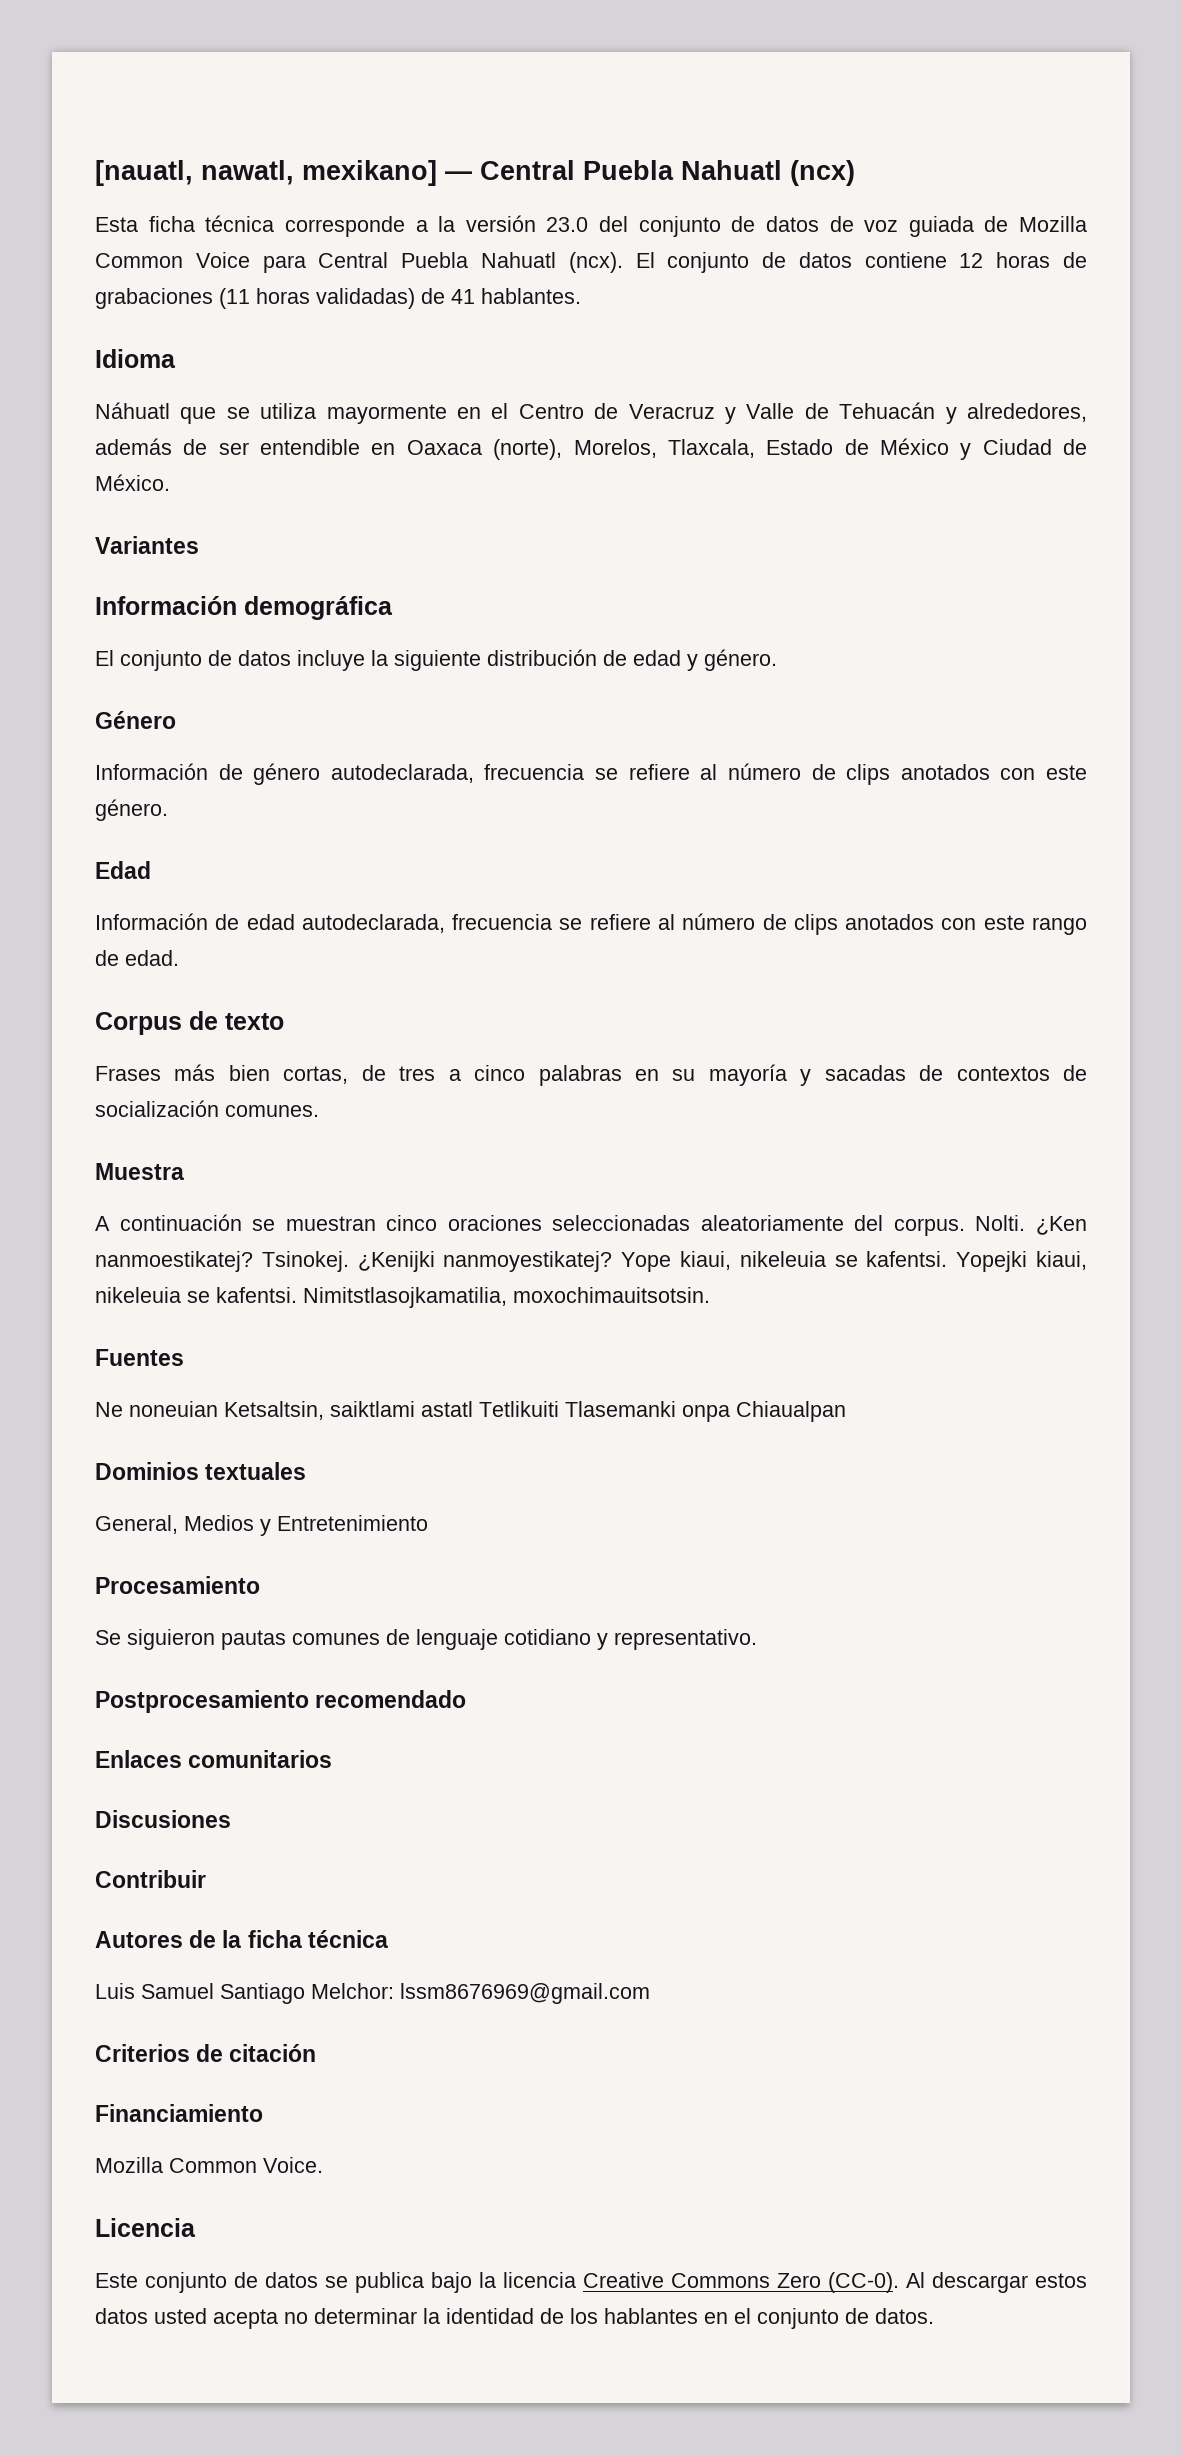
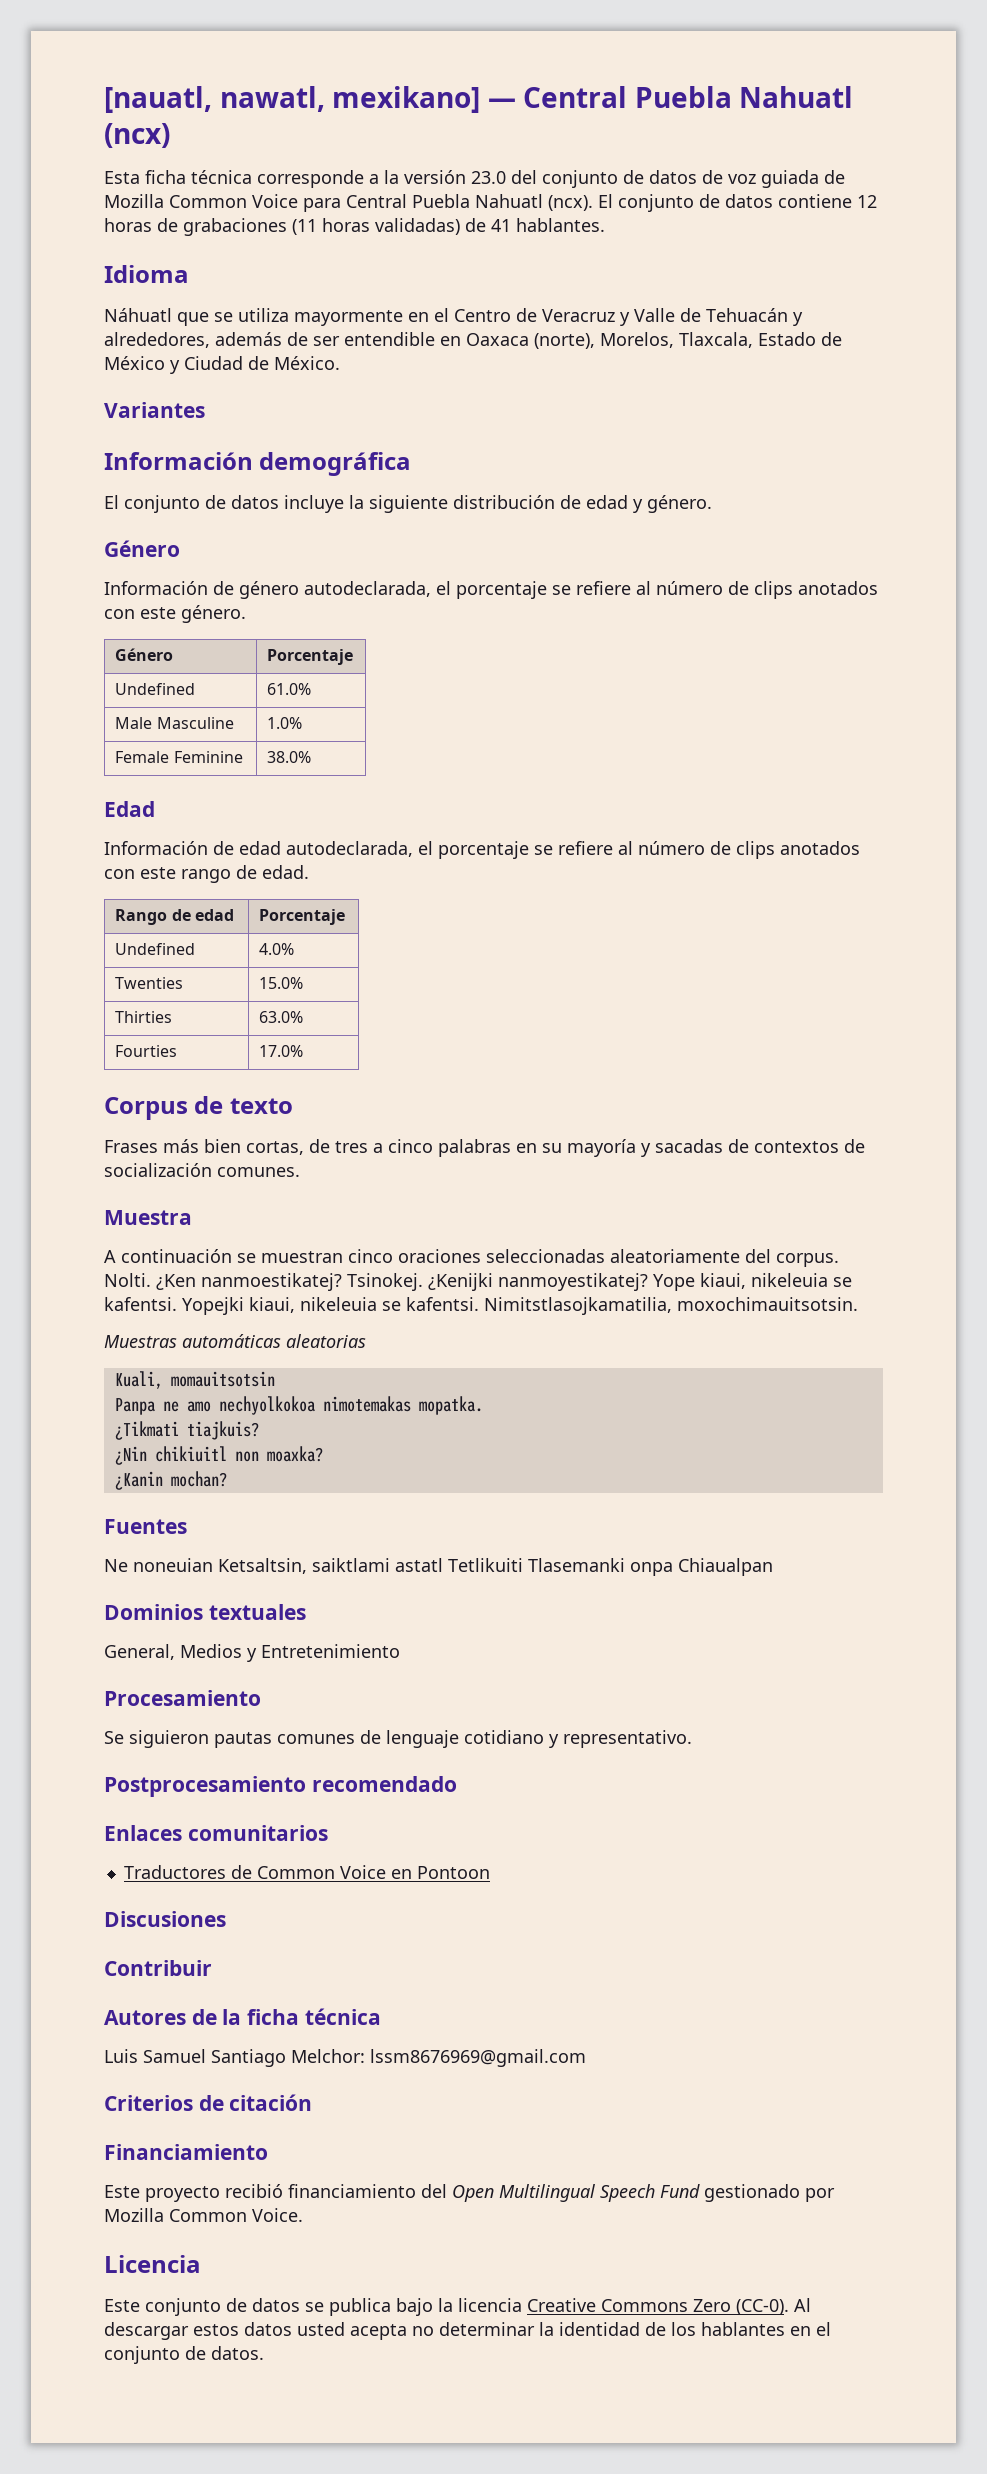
- Información de género autodeclarada, frecuencia se refiere al número de clips anotados con este género.
+ Información de género autodeclarada, el porcentaje se refiere al número de clips anotados con este género.
+ Género | Porcentaje
+ Undefined | 61.0%
+ Male Masculine | 1.0%
+ Female Feminine | 38.0%
- Información de edad autodeclarada, frecuencia se refiere al número de clips anotados con este rango de edad.
+ Información de edad autodeclarada, el porcentaje se refiere al número de clips anotados con este rango de edad.
+ Rango de edad | Porcentaje
+ Undefined | 4.0%
+ Twenties | 15.0%
+ Thirties | 63.0%
+ Fourties | 17.0%
+ Muestras automáticas aleatorias
+ Kuali, momauitsotsin
+ Panpa ne amo nechyolkokoa nimotemakas mopatka.
+ ¿Tikmati tiajkuis?
+ ¿Nin chikiuitl non moaxka?
+ ¿Kanin mochan?
+ Traductores de Common Voice en Pontoon
- Mozilla Common Voice.
+ Este proyecto recibió financiamiento del Open Multilingual Speech Fund gestionado por Mozilla Common Voice.

